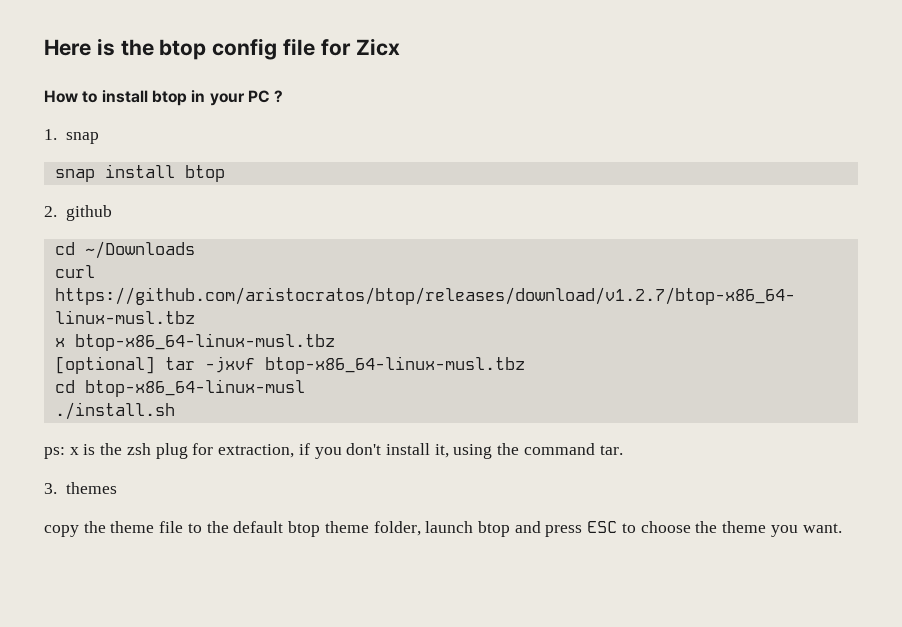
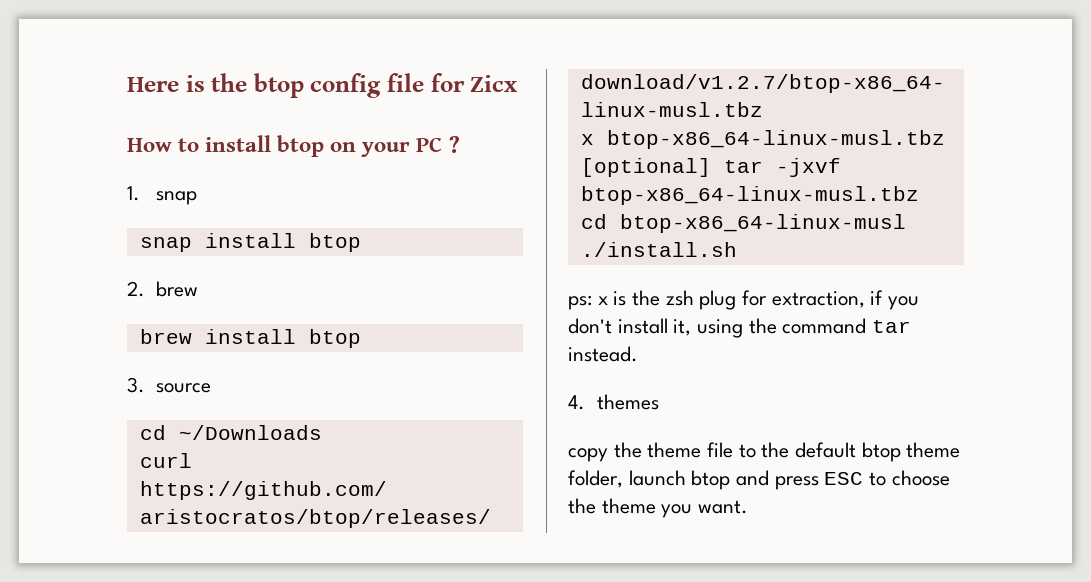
- How to install btop in your PC ?
+ How to install btop on your PC ?
- 2. github
+ 2. brew
+ brew install btop
+ 3. source
- ps: x is the zsh plug for extraction, if you don't install it, using the command tar.
- 3. themes
+ ps: x is the zsh plug for extraction, if you don't install it, using the command tar instead.
+ 4. themes

